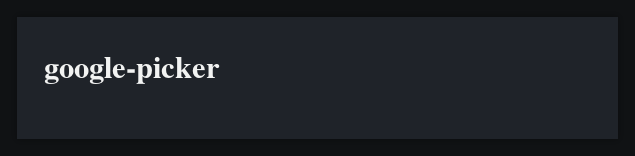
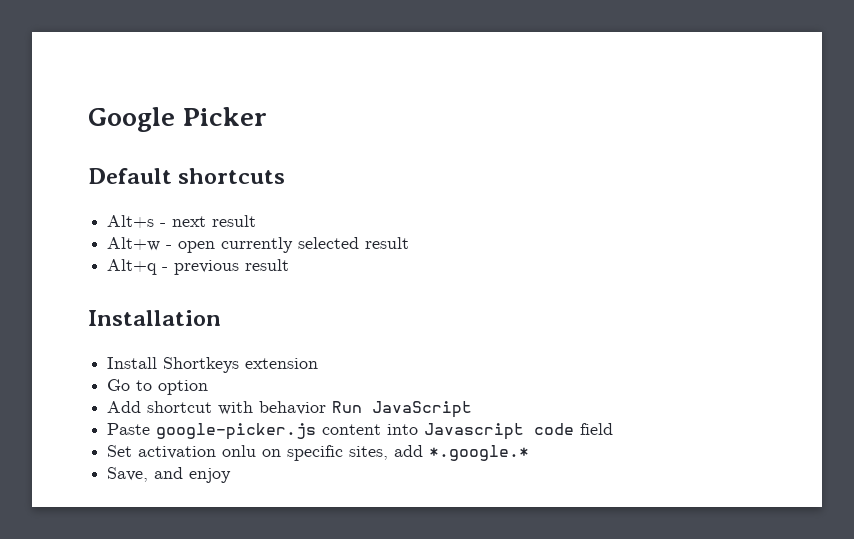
- google-picker
+ Google Picker
+ Default shortcuts
+ Alt+s - next result
+ Alt+w - open currently selected result
+ Alt+q - previous result
+ Installation
+ Install Shortkeys extension
+ Go to option
+ Add shortcut with behavior Run JavaScript
+ Paste google-picker.js content into Javascript code field
+ Set activation onlu on specific sites, add *.google.*
+ Save, and enjoy

